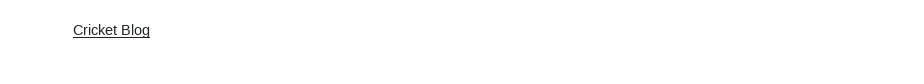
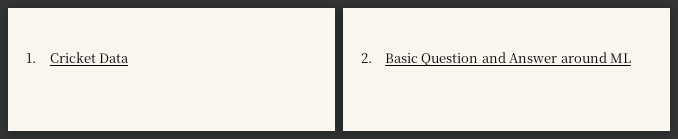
- Cricket Blog
+ 1. Cricket Data
+ 2. Basic Question and Answer around ML

